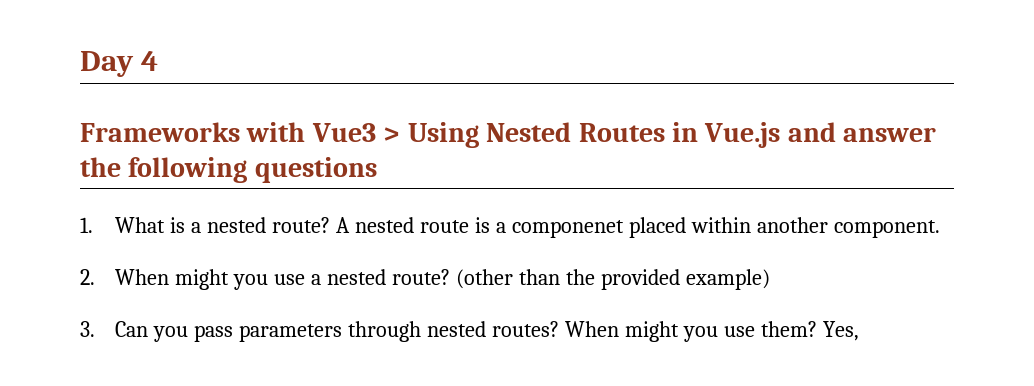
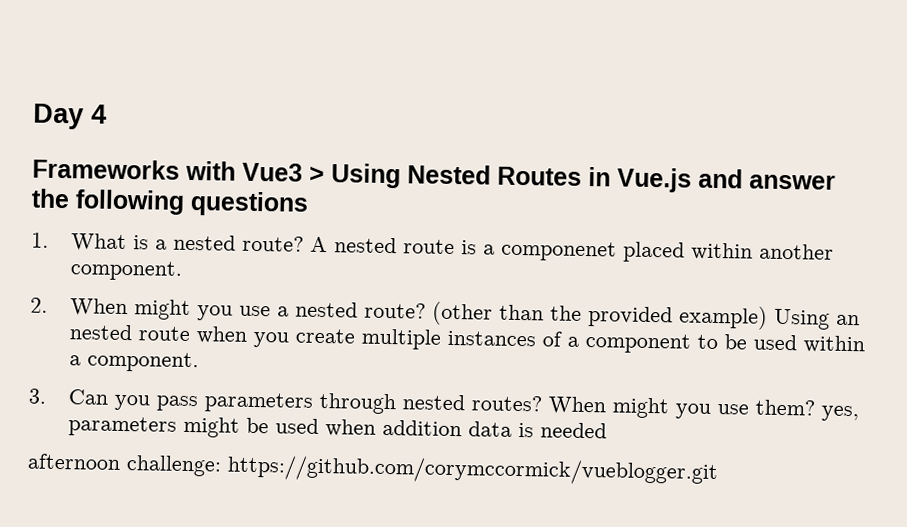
- (other than the provided example)
+ (other than the provided example) Using an nested route when you create multiple instances of a component to be used within a component.
- When might you use them? Yes,
+ When might you use them? yes, parameters might be used when addition data is needed
+ afternoon challenge: https://github.com/corymccormick/vueblogger.git

